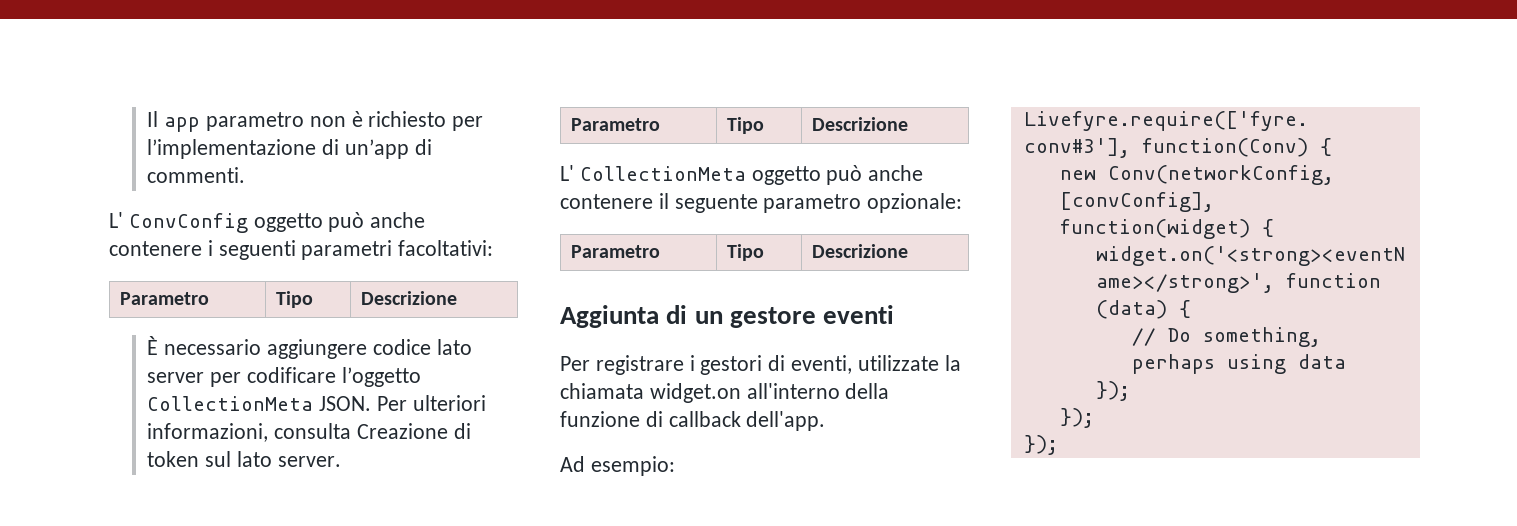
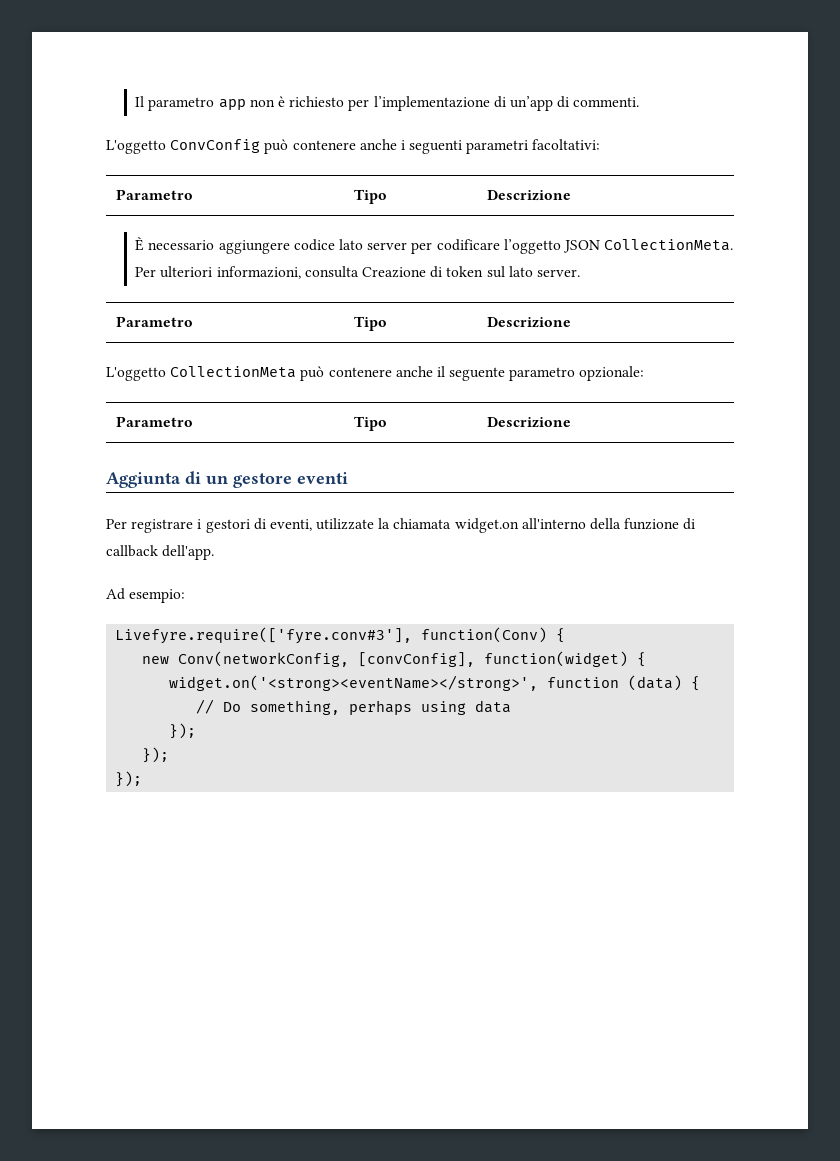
- Il app parametro non è richiesto per l’implementazione di un’app di commenti.
+ Il parametro app non è richiesto per l’implementazione di un’app di commenti.
- L' ConvConfig oggetto può anche contenere i seguenti parametri facoltativi:
+ L'oggetto ConvConfig può contenere anche i seguenti parametri facoltativi:
- È necessario aggiungere codice lato server per codificare l’oggetto CollectionMeta JSON.
+ È necessario aggiungere codice lato server per codificare l’oggetto JSON CollectionMeta.
- L' CollectionMeta oggetto può anche contenere il seguente parametro opzionale:
+ L'oggetto CollectionMeta può contenere anche il seguente parametro opzionale:

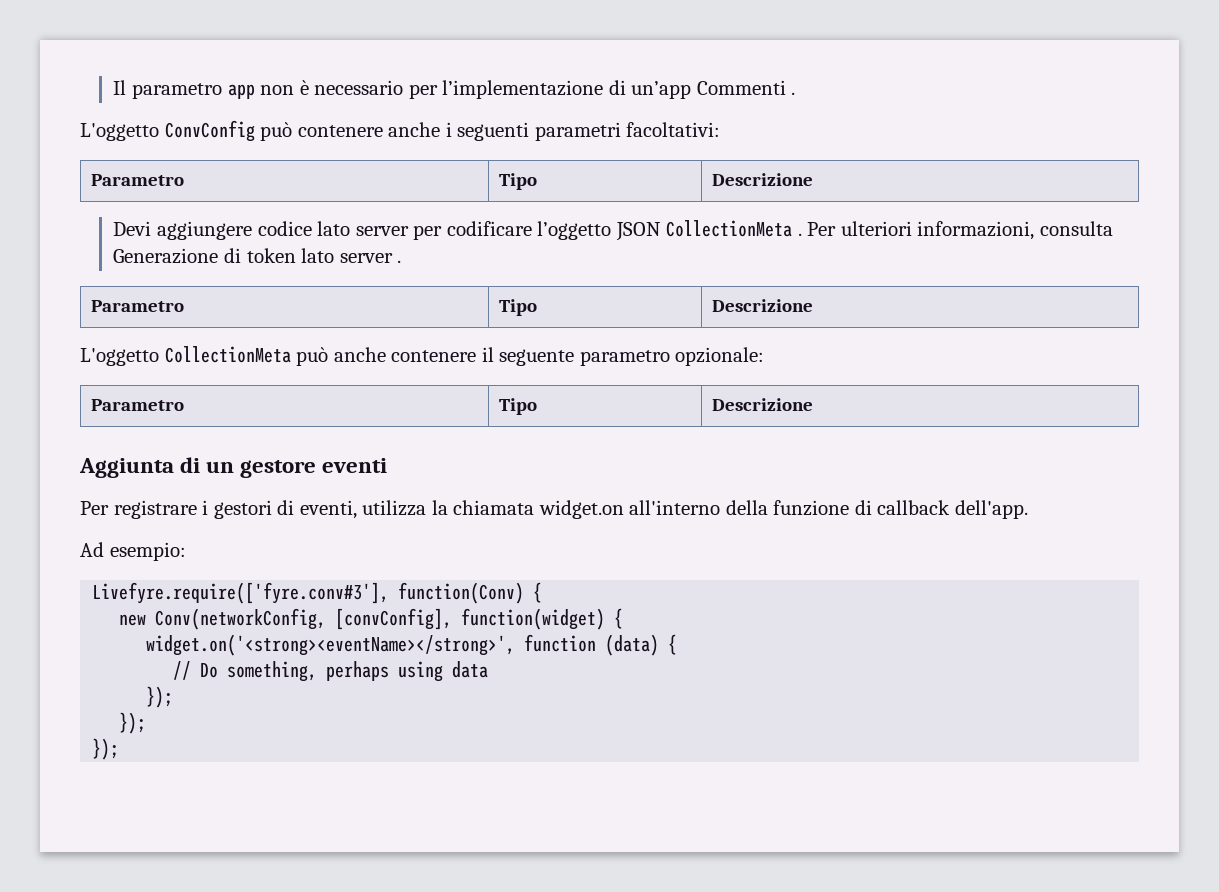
- Il parametro app non è richiesto per l’implementazione di un’app di commenti.
+ Il parametro app non è necessario per l’implementazione di un’app Commenti .
- È necessario aggiungere codice lato server per codificare l’oggetto JSON CollectionMeta.
+ Devi aggiungere codice lato server per codificare l’oggetto JSON CollectionMeta .
- Per ulteriori informazioni, consulta Creazione di token sul lato server.
+ Per ulteriori informazioni, consulta Generazione di token lato server .
- L'oggetto CollectionMeta può contenere anche il seguente parametro opzionale:
+ L'oggetto CollectionMeta può anche contenere il seguente parametro opzionale:
- Per registrare i gestori di eventi, utilizzate la chiamata widget.on all'interno della funzione di callback dell'app.
+ Per registrare i gestori di eventi, utilizza la chiamata widget.on all'interno della funzione di callback dell'app.

